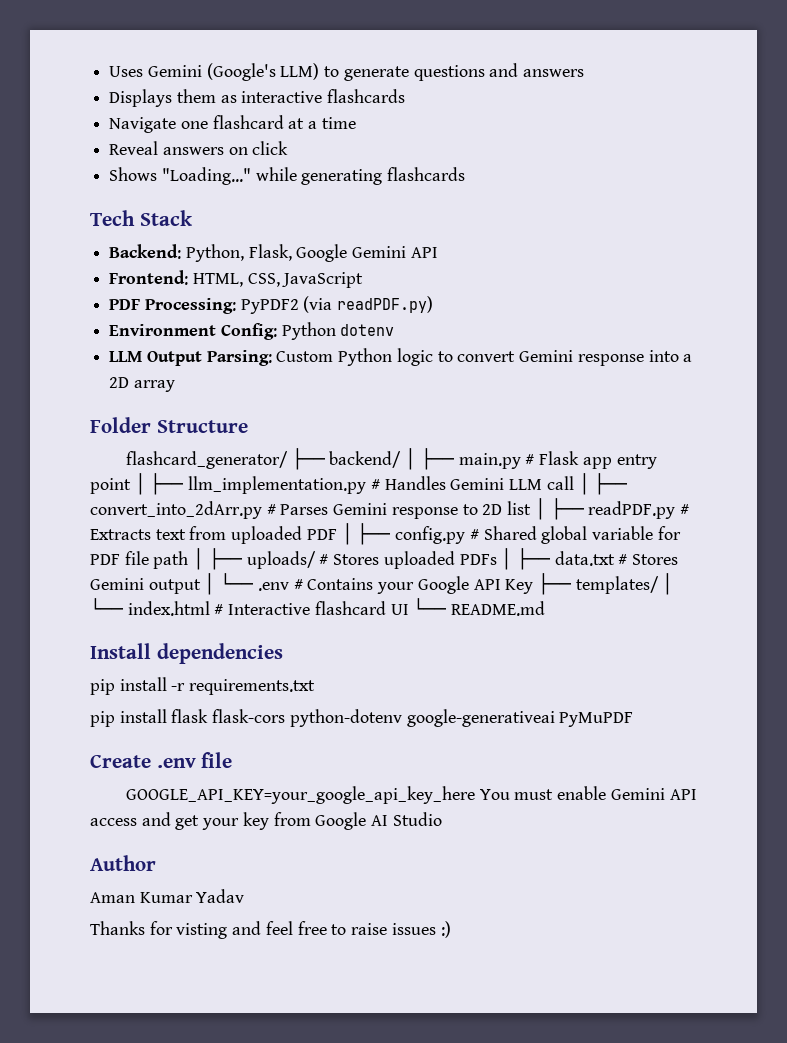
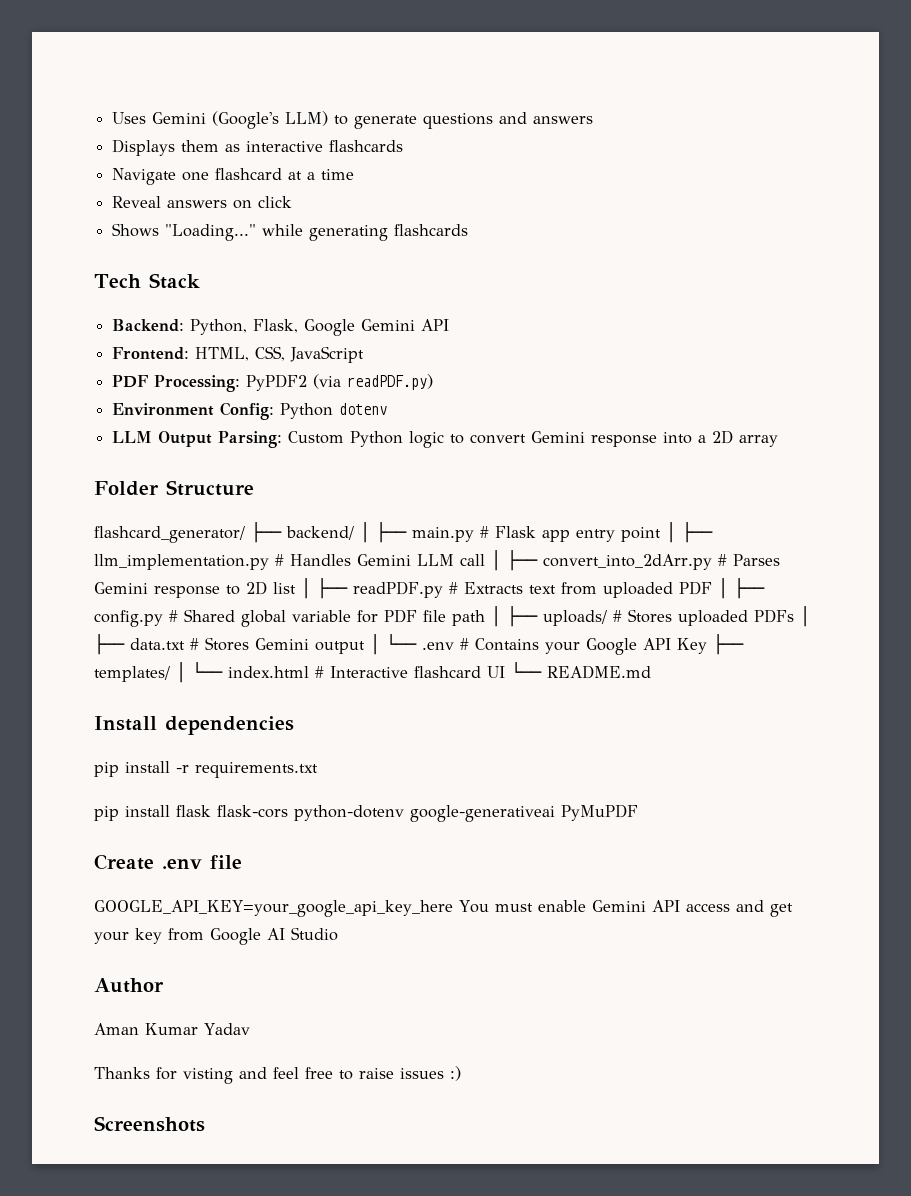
+ Screenshots

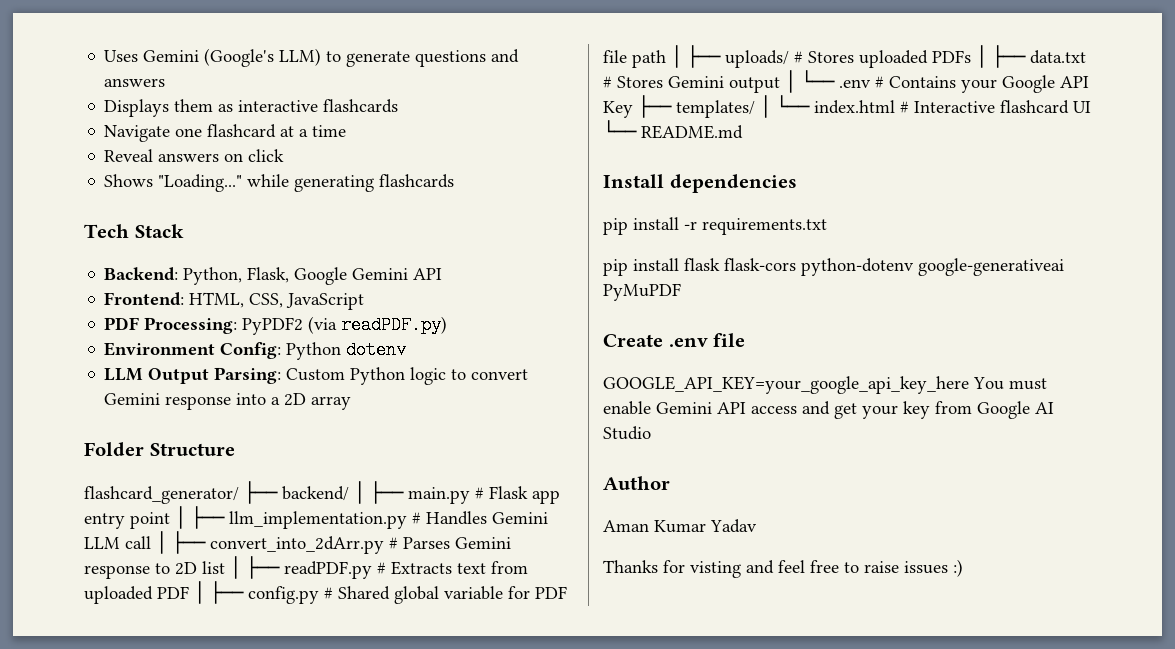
- Screenshots

